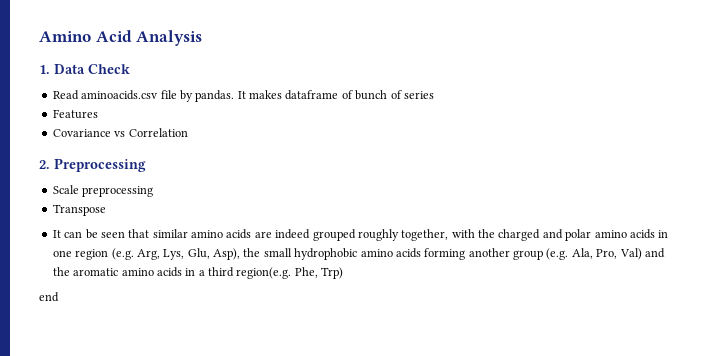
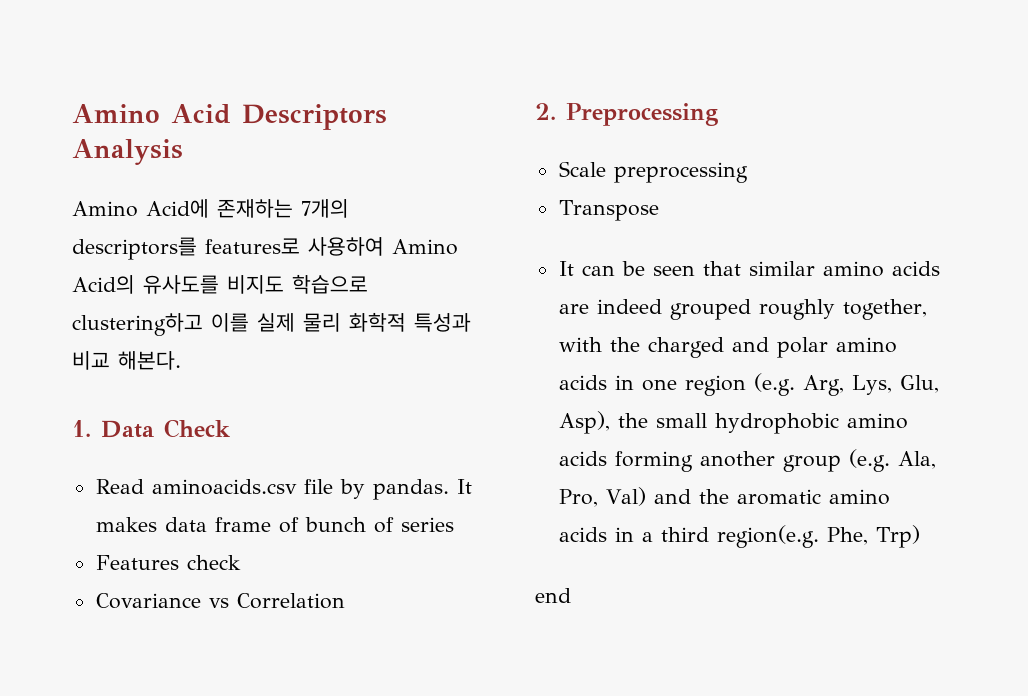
- Amino Acid Analysis
+ Amino Acid Descriptors Analysis
+ Amino Acid에 존재하는 7개의 descriptors를 features로 사용하여 Amino Acid의 유사도를 비지도 학습으로 clustering하고 이를 실제 물리 화학적 특성과 비교 해본다.
- It makes dataframe of bunch of series
+ It makes data frame of bunch of series
- Features
+ Features check

